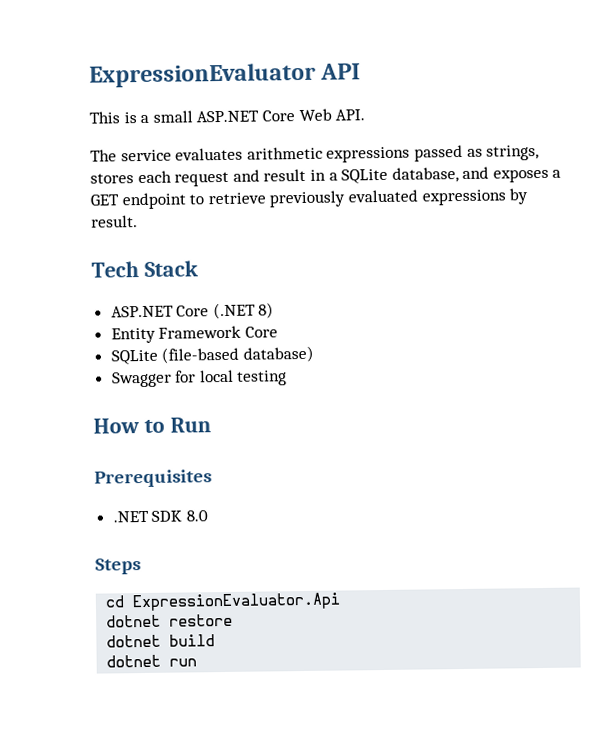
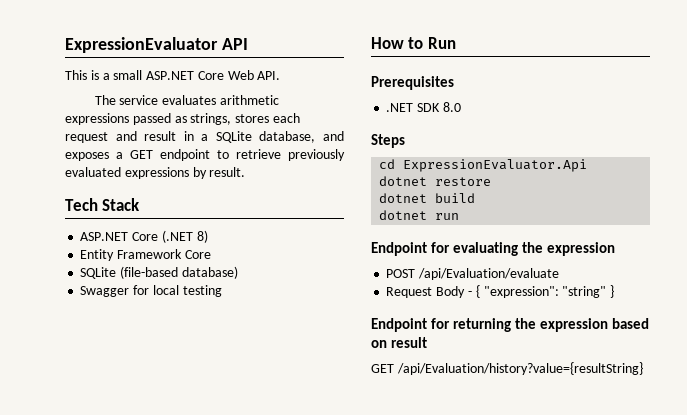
+ Endpoint for evaluating the expression
+ POST /api/Evaluation/evaluate
+ Request Body - { "expression": "string" }
+ Endpoint for returning the expression based on result
+ GET /api/Evaluation/history?value={resultString}

